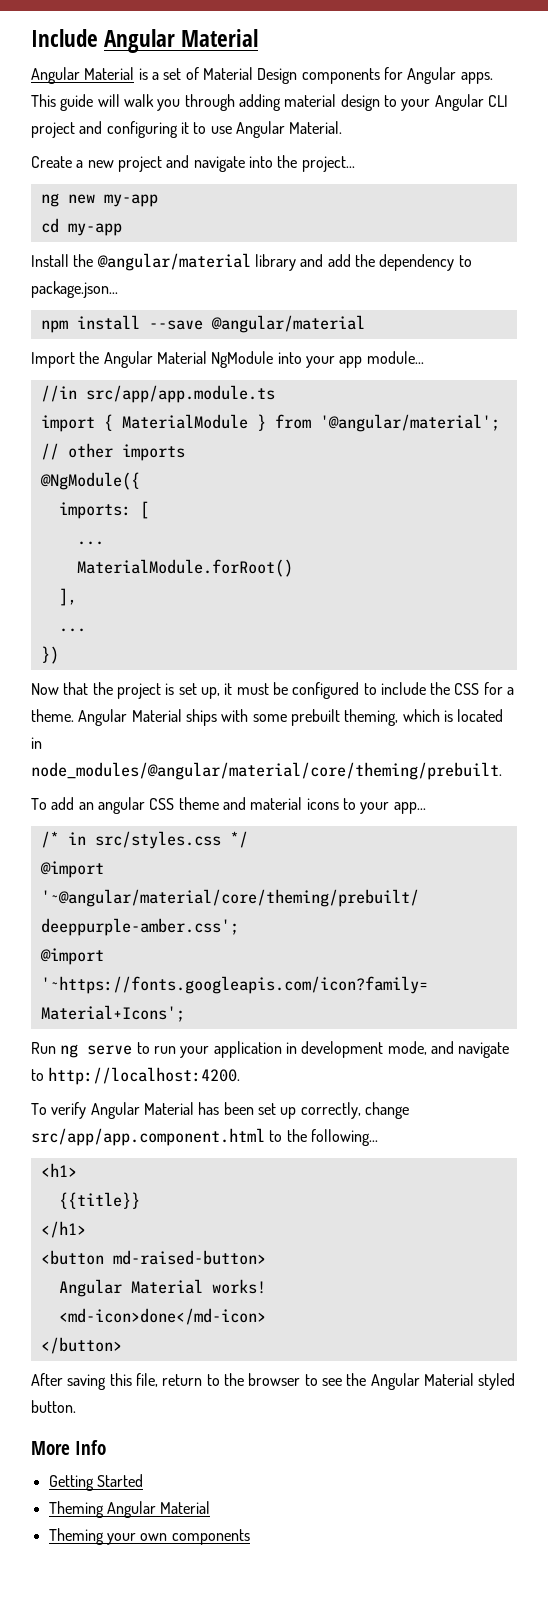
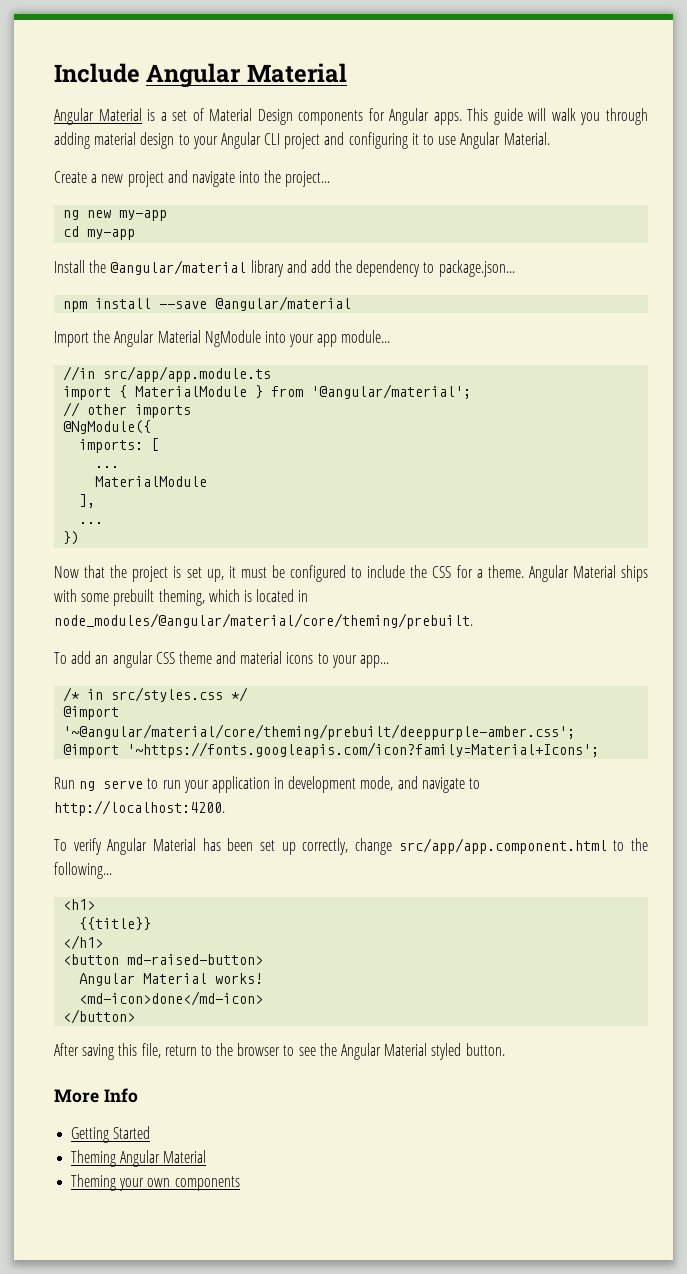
  imports: [
  ...
- MaterialModule.forRoot()
+ MaterialModule

